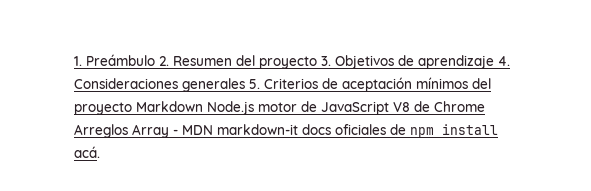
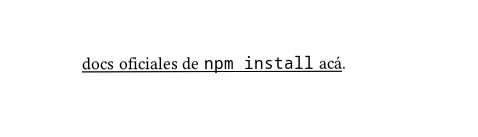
- 1. Preámbulo 2. Resumen del proyecto 3. Objetivos de aprendizaje 4. Consideraciones generales 5. Criterios de aceptación mínimos del proyecto Markdown Node.js motor de JavaScript V8 de Chrome Arreglos Array - MDN markdown-it docs oficiales de npm install acá.
+ docs oficiales de npm install acá.

